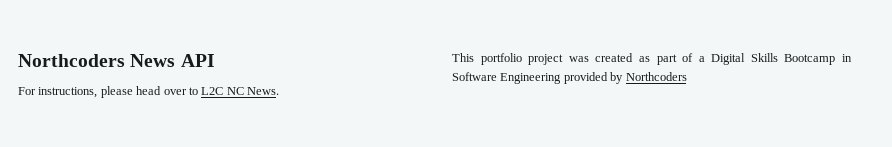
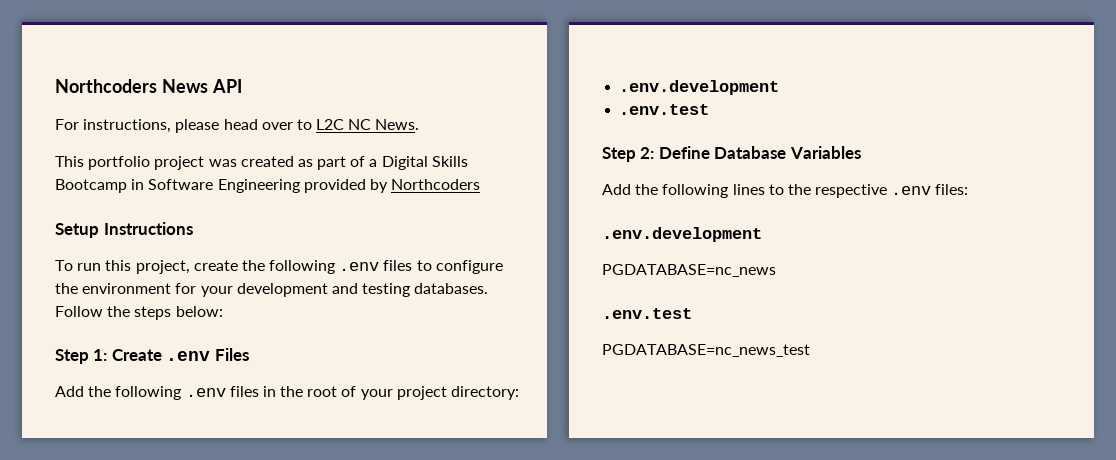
+ Setup Instructions
+ To run this project, create the following .env files to configure the environment for your development and testing databases. Follow the steps below:
+ Step 1: Create .env Files
+ Add the following .env files in the root of your project directory:
+ .env.development
+ .env.test
+ Step 2: Define Database Variables
+ Add the following lines to the respective .env files:
+ .env.development
+ PGDATABASE=nc_news
+ .env.test
+ PGDATABASE=nc_news_test

